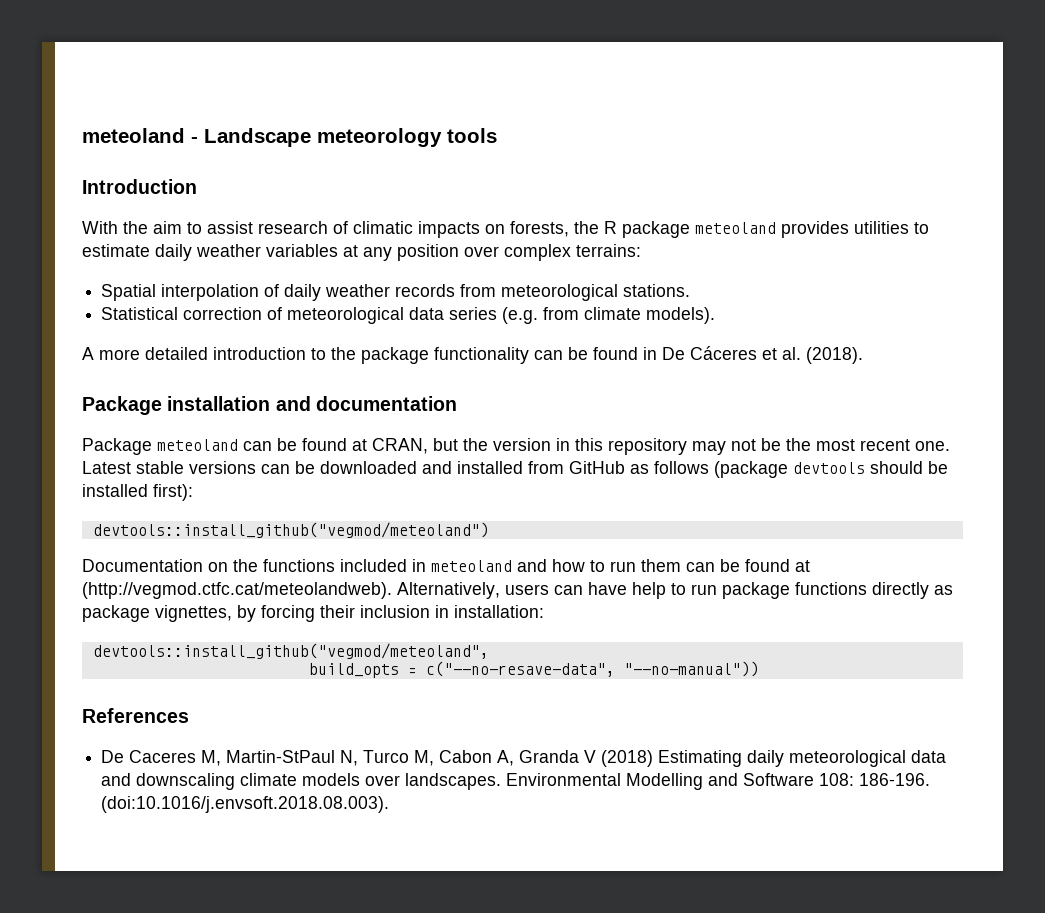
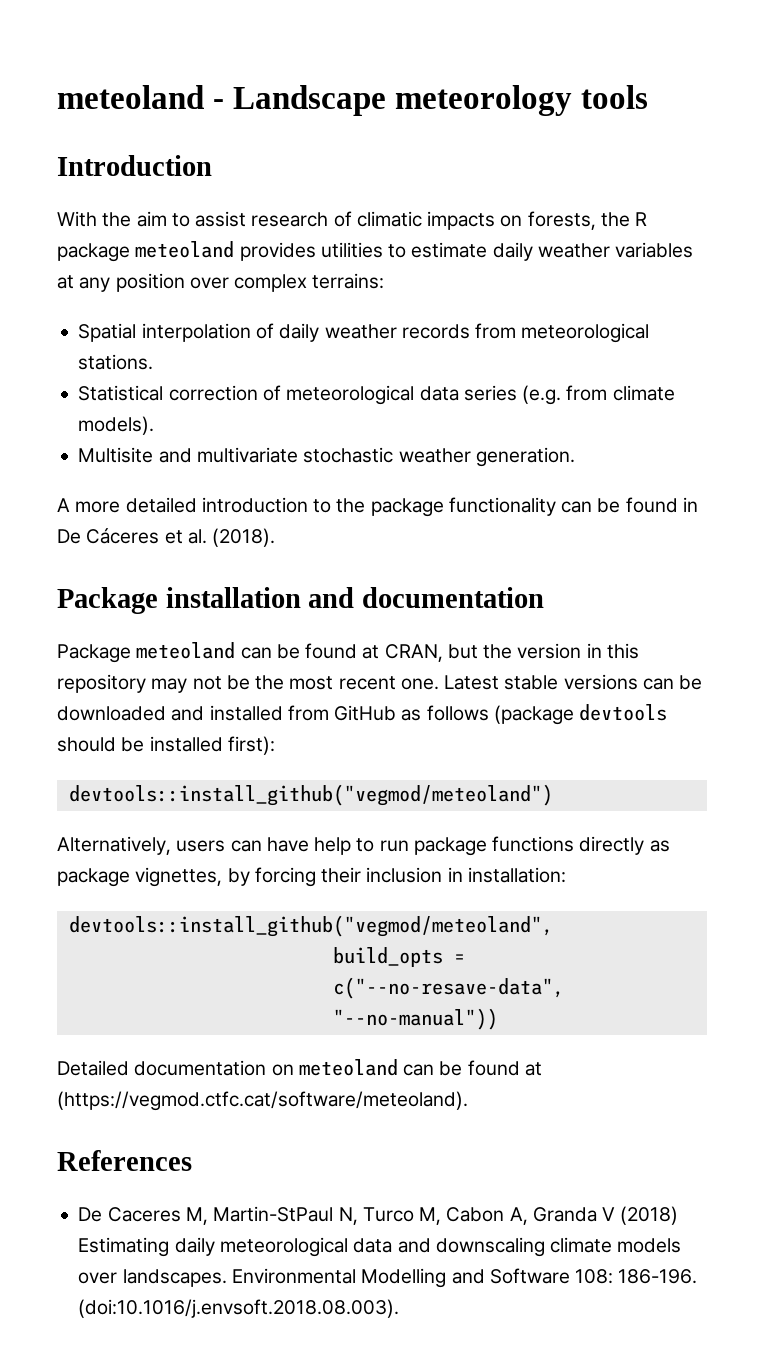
+ Multisite and multivariate stochastic weather generation.
- Documentation on the functions included in meteoland and how to run them can be found at (http://vegmod.ctfc.cat/meteolandweb). Alternatively, users can have help to run package functions directly as package vignettes, by forcing their inclusion in installation:
+ Alternatively, users can have help to run package functions directly as package vignettes, by forcing their inclusion in installation:
+ Detailed documentation on meteoland can be found at (https://vegmod.ctfc.cat/software/meteoland).

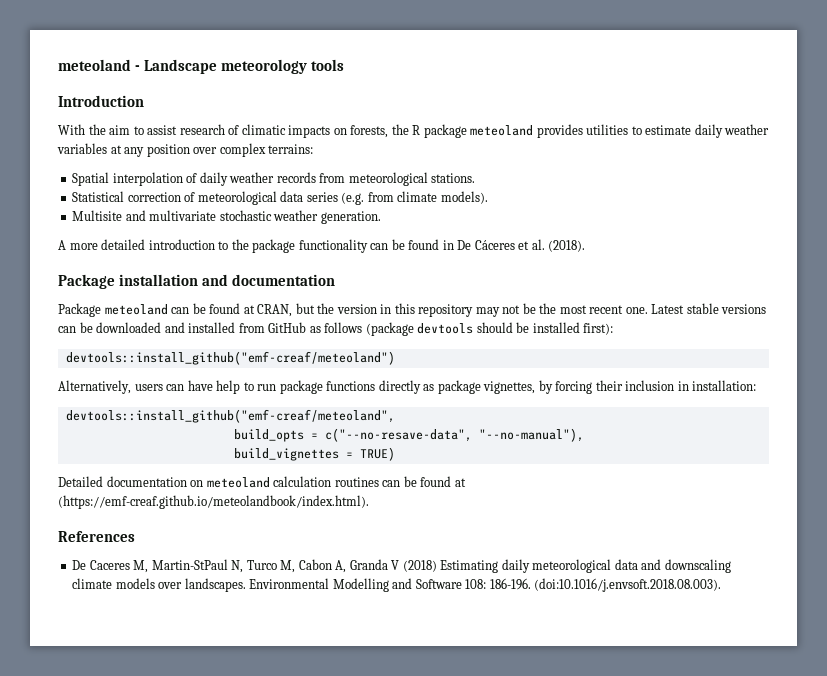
- devtools::install_github("vegmod/meteoland")
+ devtools::install_github("emf-creaf/meteoland")
- devtools::install_github("vegmod/meteoland",
+ devtools::install_github("emf-creaf/meteoland",
- build_opts = c("--no-resave-data", "--no-manual"))
+ build_opts = c("--no-resave-data", "--no-manual"),
+ build_vignettes = TRUE)
- Detailed documentation on meteoland can be found at (https://vegmod.ctfc.cat/software/meteoland).
+ Detailed documentation on meteoland calculation routines can be found at (https://emf-creaf.github.io/meteolandbook/index.html).

